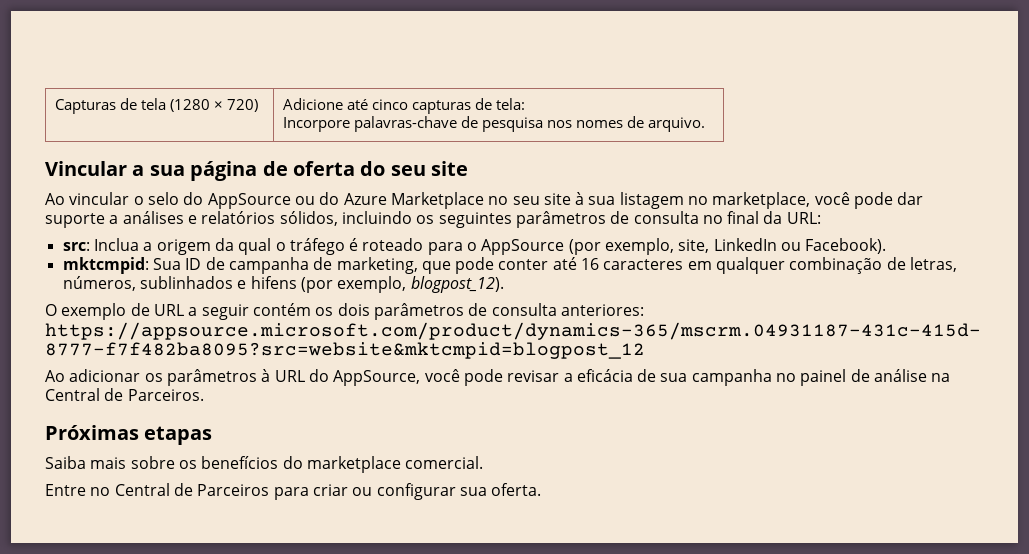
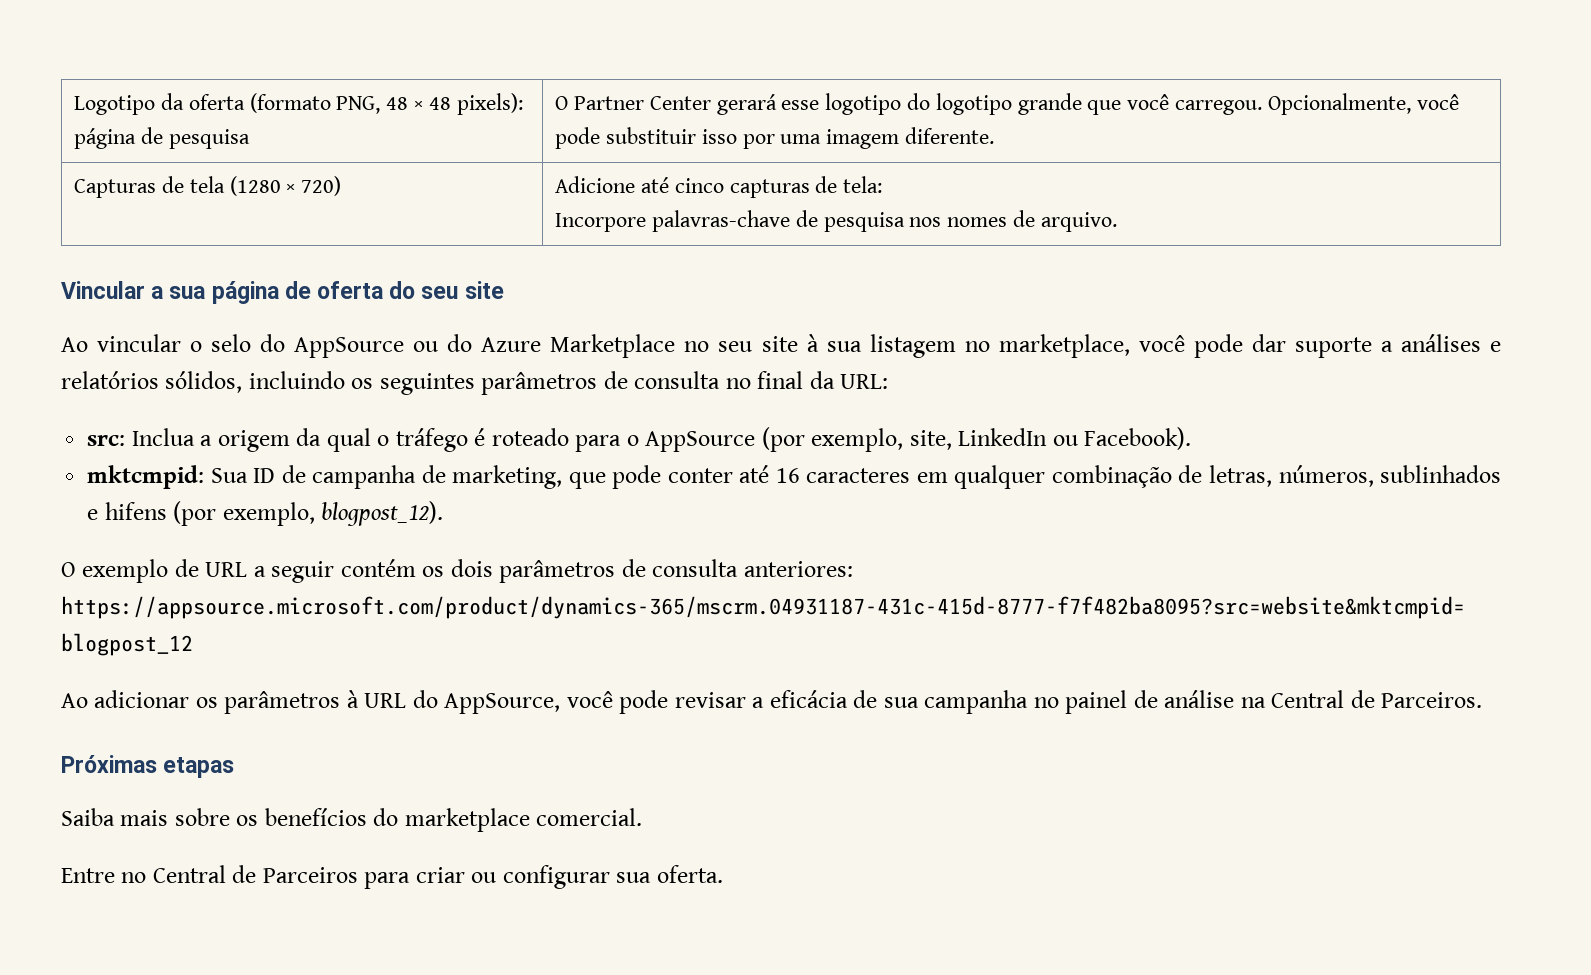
+ Logotipo da oferta (formato PNG, 48 × 48 pixels): página de pesquisa | O Partner Center gerará esse logotipo do logotipo grande que você carregou. Opcionalmente, você pode substituir isso por uma imagem diferente.

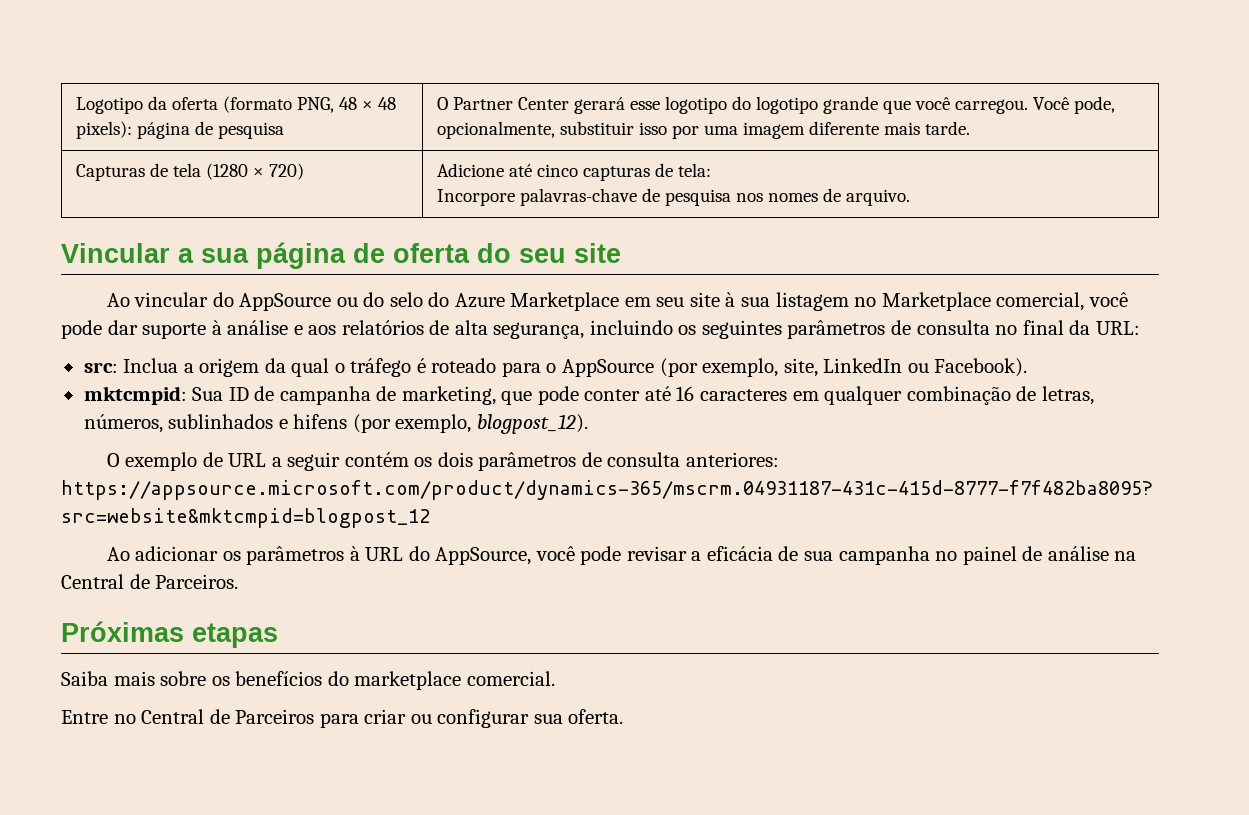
- Logotipo da oferta (formato PNG, 48 × 48 pixels): página de pesquisa | O Partner Center gerará esse logotipo do logotipo grande que você carregou. Opcionalmente, você pode substituir isso por uma imagem diferente.
+ Logotipo da oferta (formato PNG, 48 × 48 pixels): página de pesquisa | O Partner Center gerará esse logotipo do logotipo grande que você carregou. Você pode, opcionalmente, substituir isso por uma imagem diferente mais tarde.
- Ao vincular o selo do AppSource ou do Azure Marketplace no seu site à sua listagem no marketplace, você pode dar suporte a análises e relatórios sólidos, incluindo os seguintes parâmetros de consulta no final da URL:
+ Ao vincular do AppSource ou do selo do Azure Marketplace em seu site à sua listagem no Marketplace comercial, você pode dar suporte à análise e aos relatórios de alta segurança, incluindo os seguintes parâmetros de consulta no final da URL:

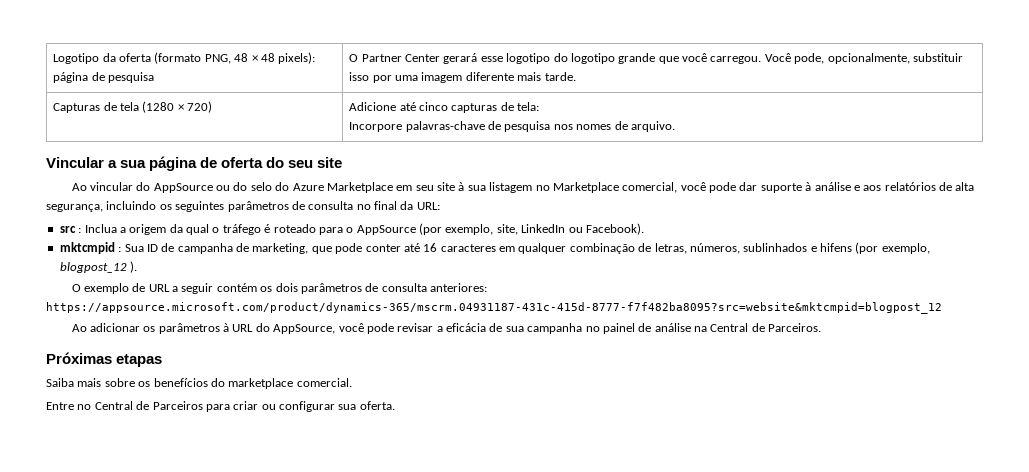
- src: Inclua a origem da qual o tráfego é roteado para o AppSource (por exemplo, site, LinkedIn ou Facebook).
+ src : Inclua a origem da qual o tráfego é roteado para o AppSource (por exemplo, site, LinkedIn ou Facebook).
- mktcmpid: Sua ID de campanha de marketing, que pode conter até 16 caracteres em qualquer combinação de letras, números, sublinhados e hifens (por exemplo, blogpost_12).
+ mktcmpid : Sua ID de campanha de marketing, que pode conter até 16 caracteres em qualquer combinação de letras, números, sublinhados e hifens (por exemplo, blogpost_12 ).

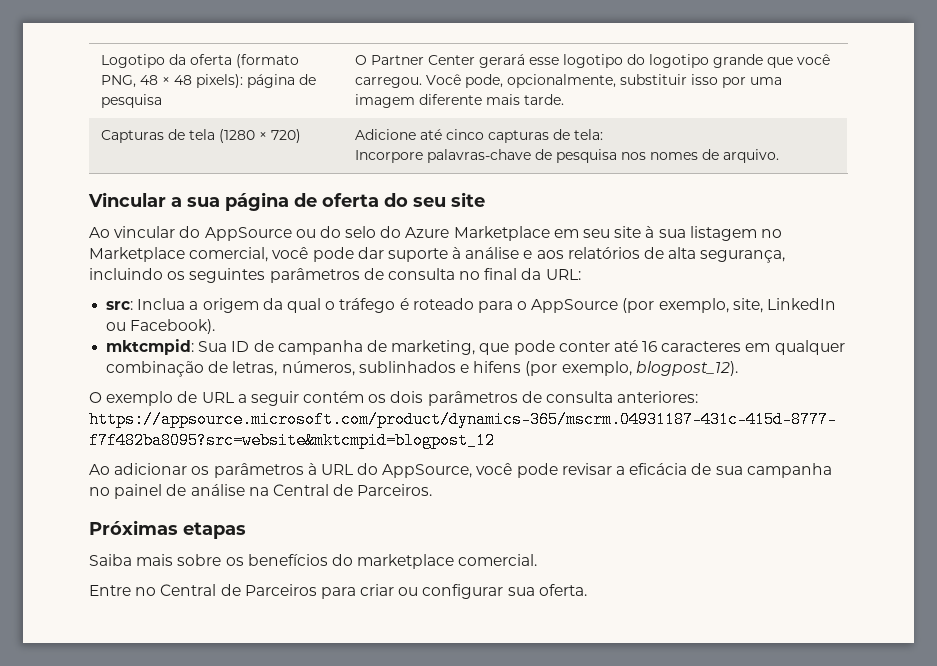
- src : Inclua a origem da qual o tráfego é roteado para o AppSource (por exemplo, site, LinkedIn ou Facebook).
+ src: Inclua a origem da qual o tráfego é roteado para o AppSource (por exemplo, site, LinkedIn ou Facebook).
- mktcmpid : Sua ID de campanha de marketing, que pode conter até 16 caracteres em qualquer combinação de letras, números, sublinhados e hifens (por exemplo, blogpost_12 ).
+ mktcmpid: Sua ID de campanha de marketing, que pode conter até 16 caracteres em qualquer combinação de letras, números, sublinhados e hifens (por exemplo, blogpost_12).

